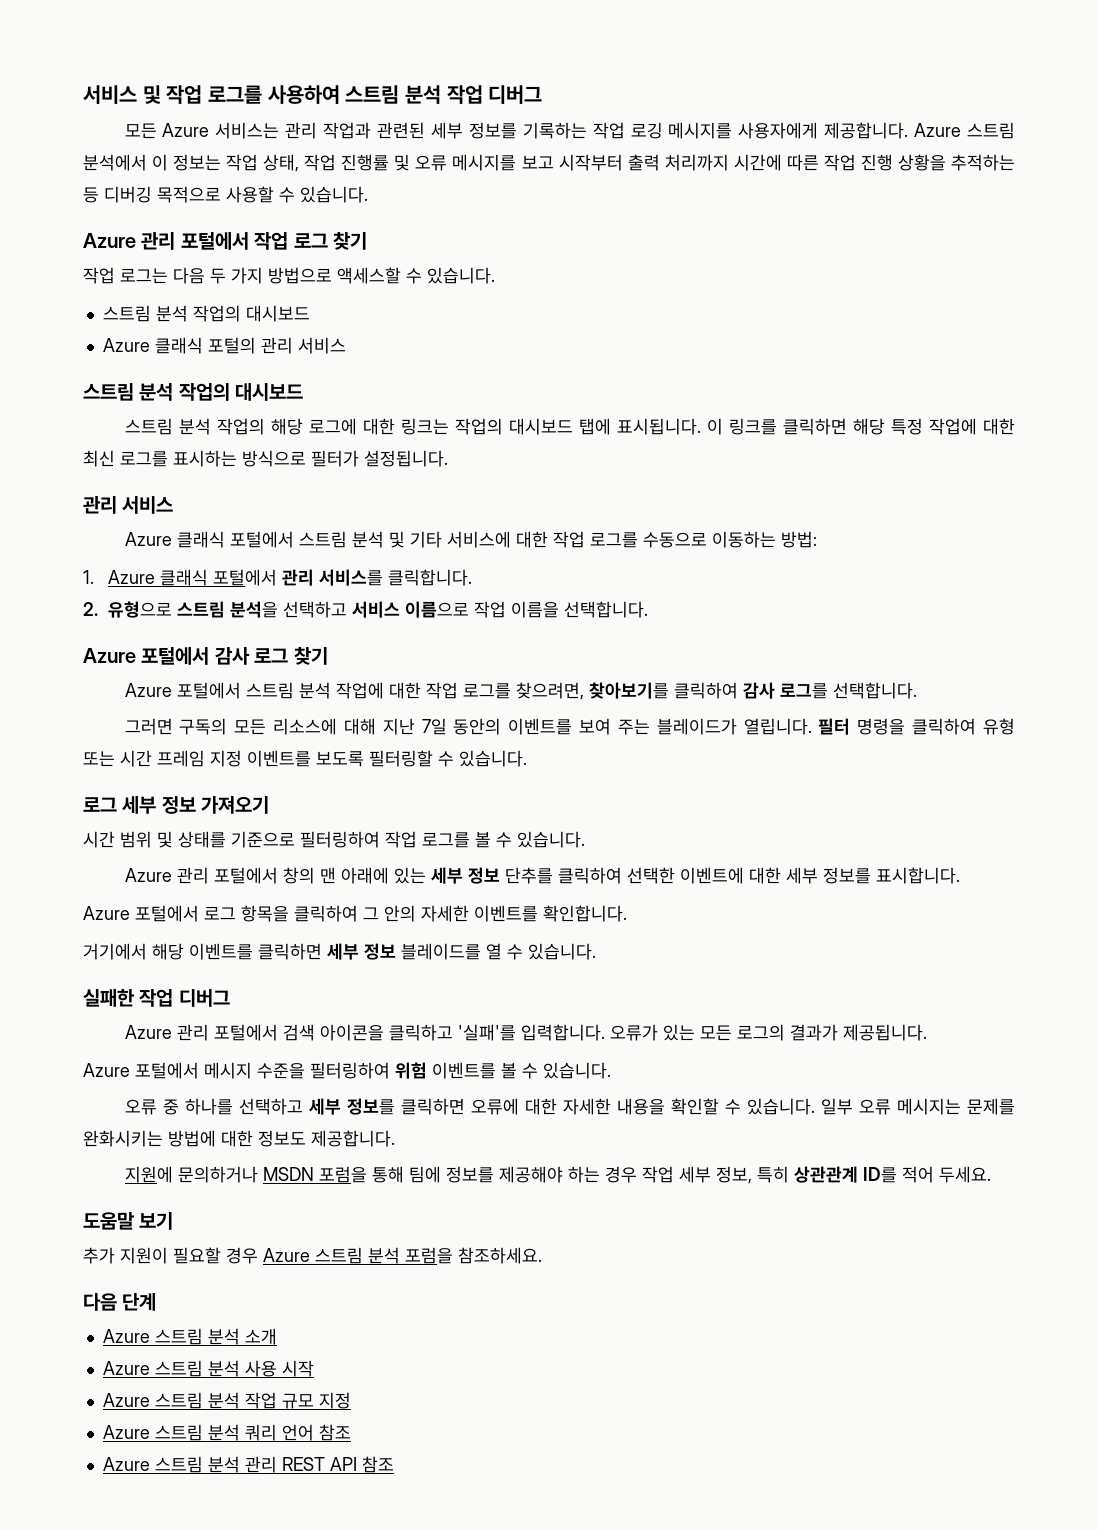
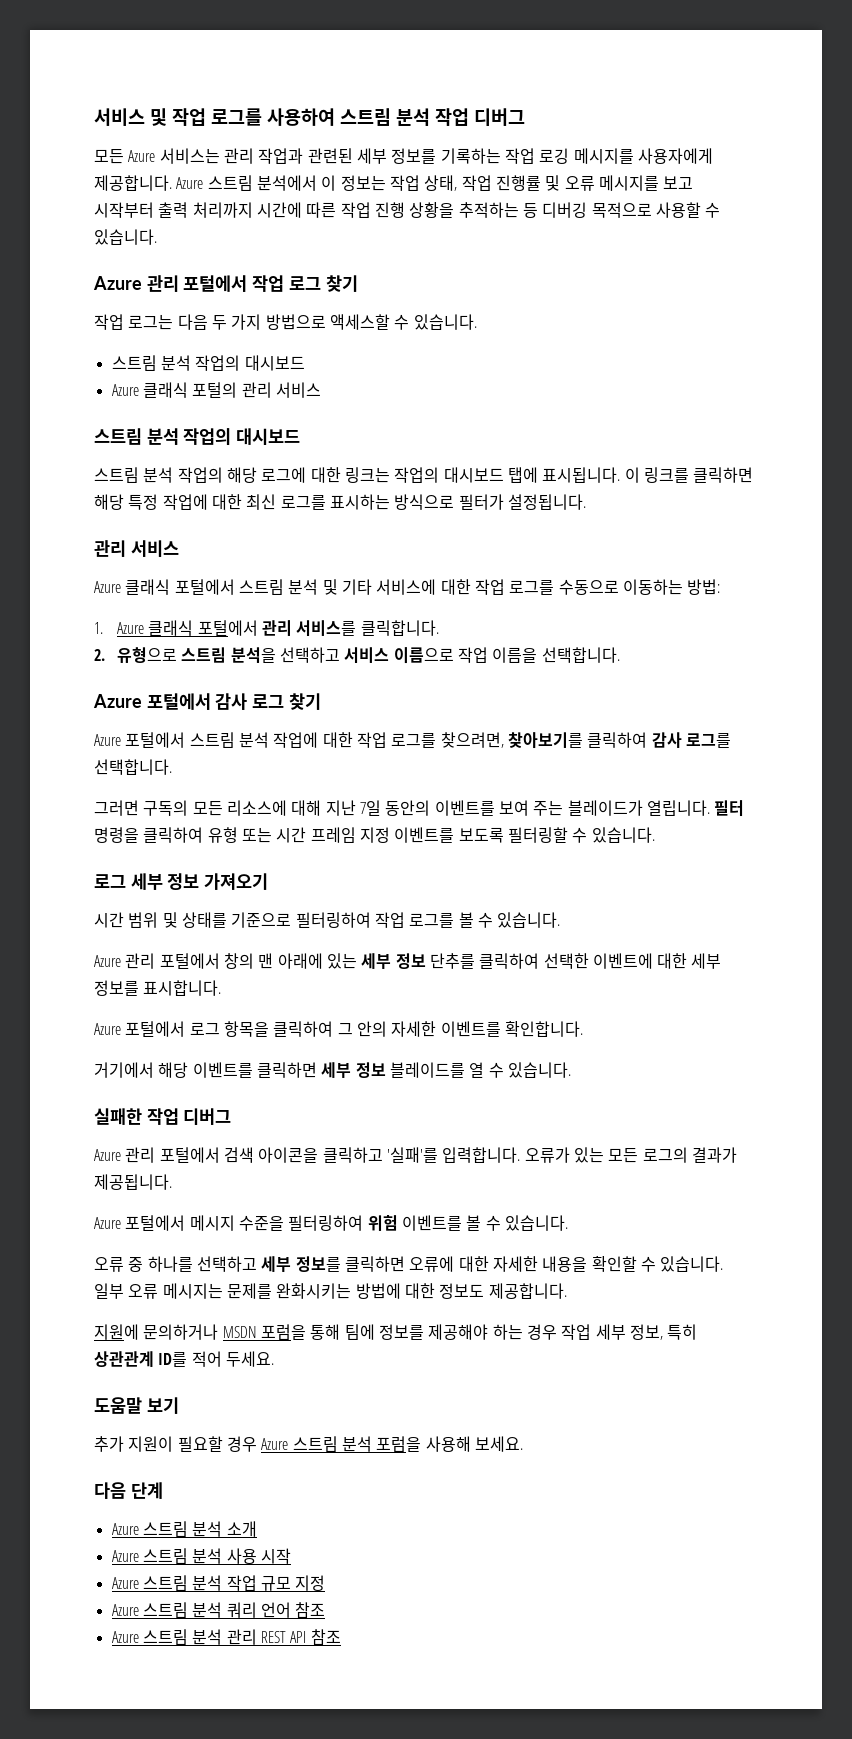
- 추가 지원이 필요할 경우 Azure 스트림 분석 포럼을 참조하세요.
+ 추가 지원이 필요할 경우 Azure 스트림 분석 포럼을 사용해 보세요.

